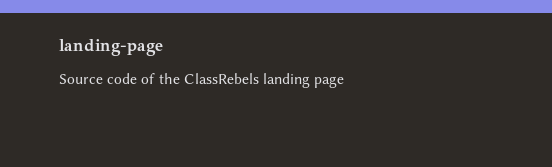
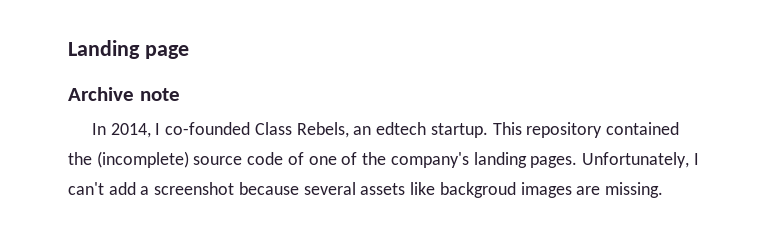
- landing-page
- Source code of the ClassRebels landing page
+ Landing page
+ Archive note
+ In 2014, I co-founded Class Rebels, an edtech startup. This repository contained the (incomplete) source code of one of the company's landing pages. Unfortunately, I can't add a screenshot because several assets like backgroud images are missing.

